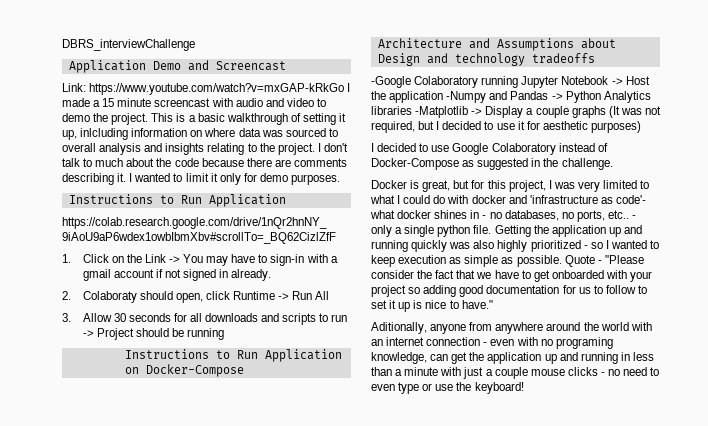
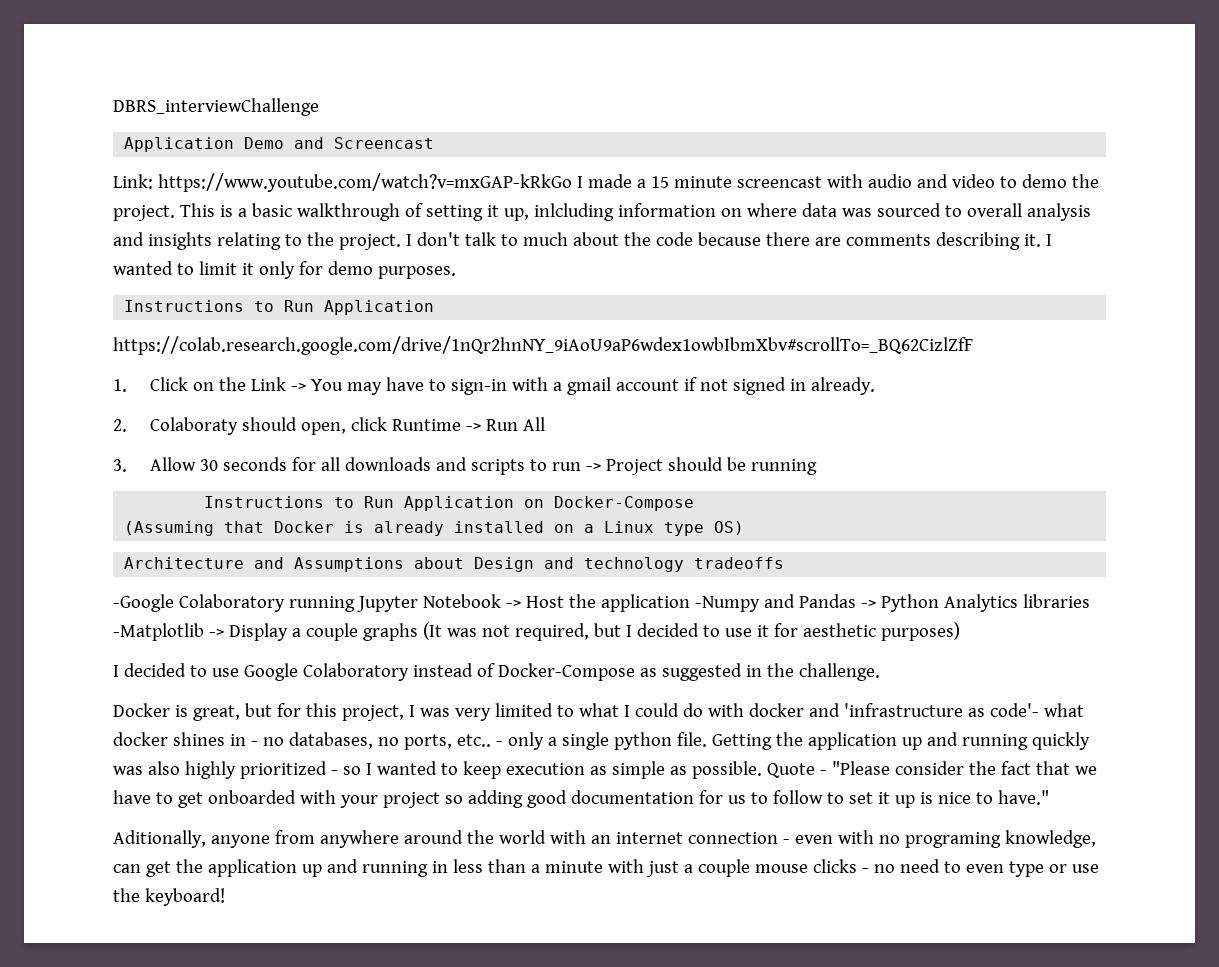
+ (Assuming that Docker is already installed on a Linux type OS)

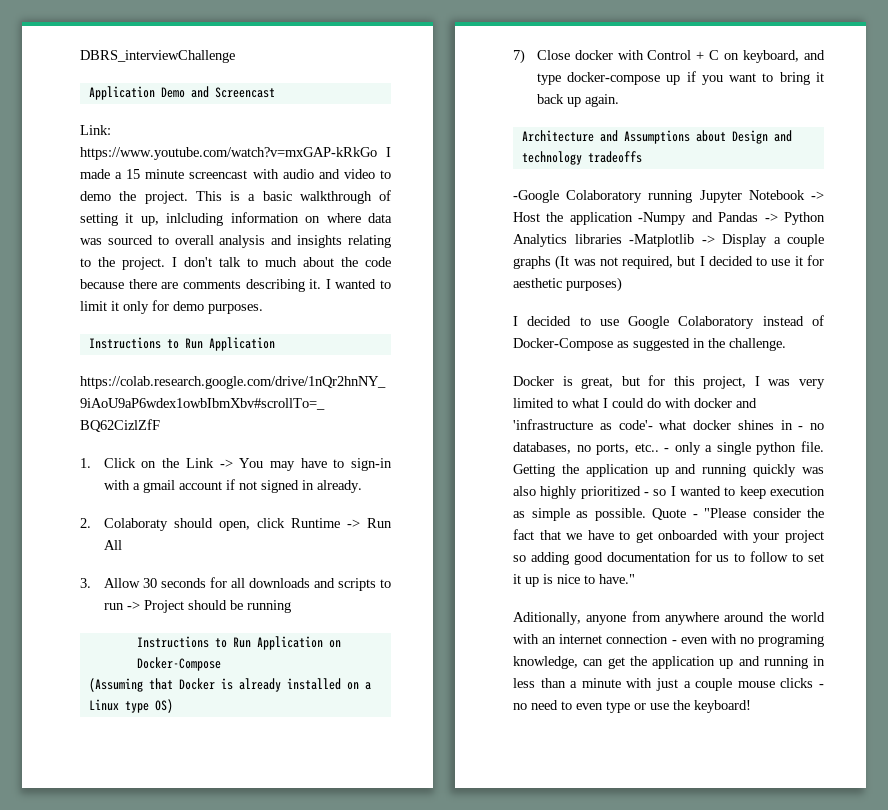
+ 7) Close docker with Control + C on keyboard, and type docker-compose up if you want to bring it back up again.

